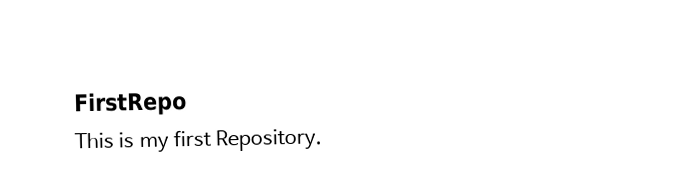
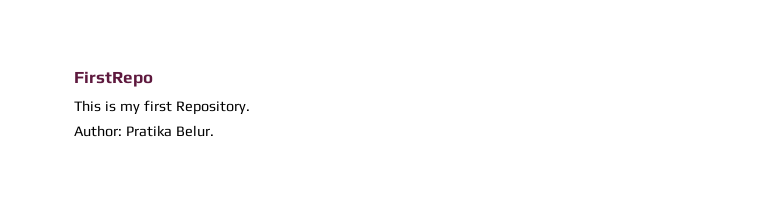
+ Author: Pratika Belur.

